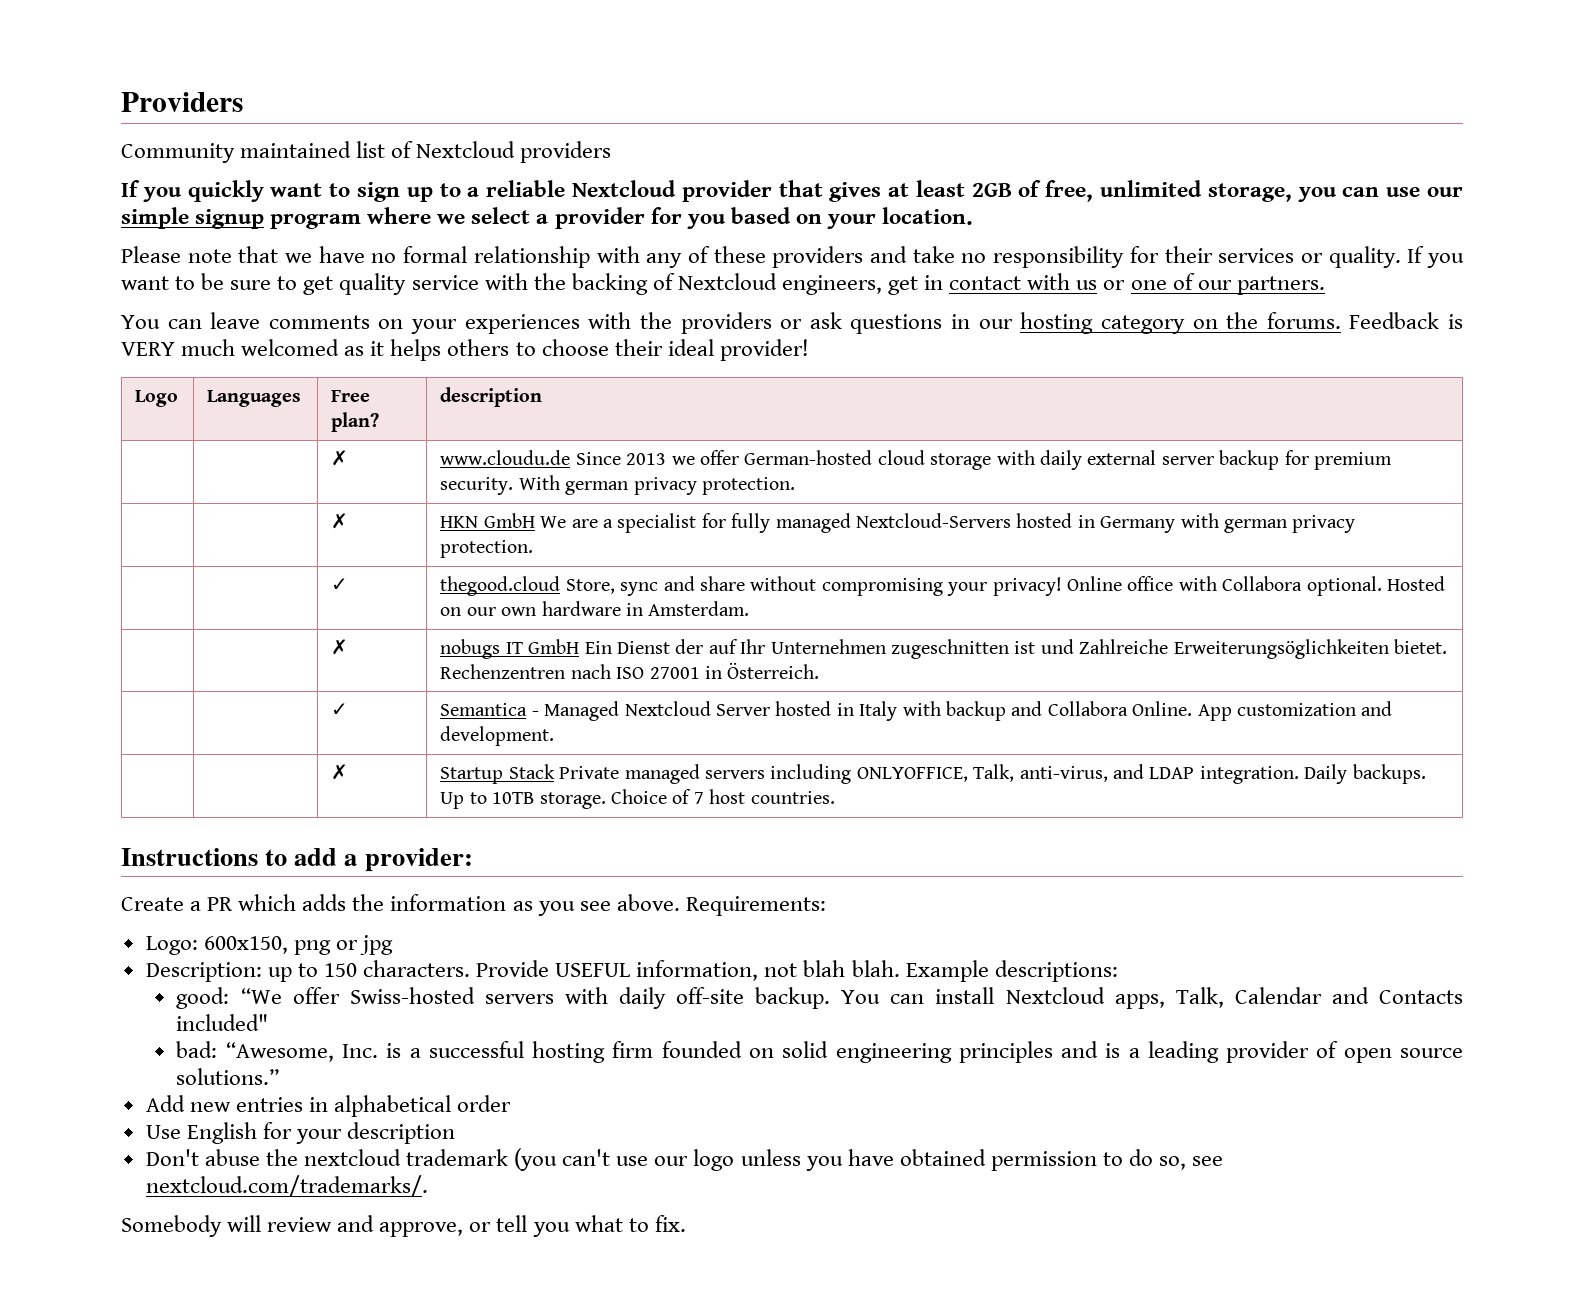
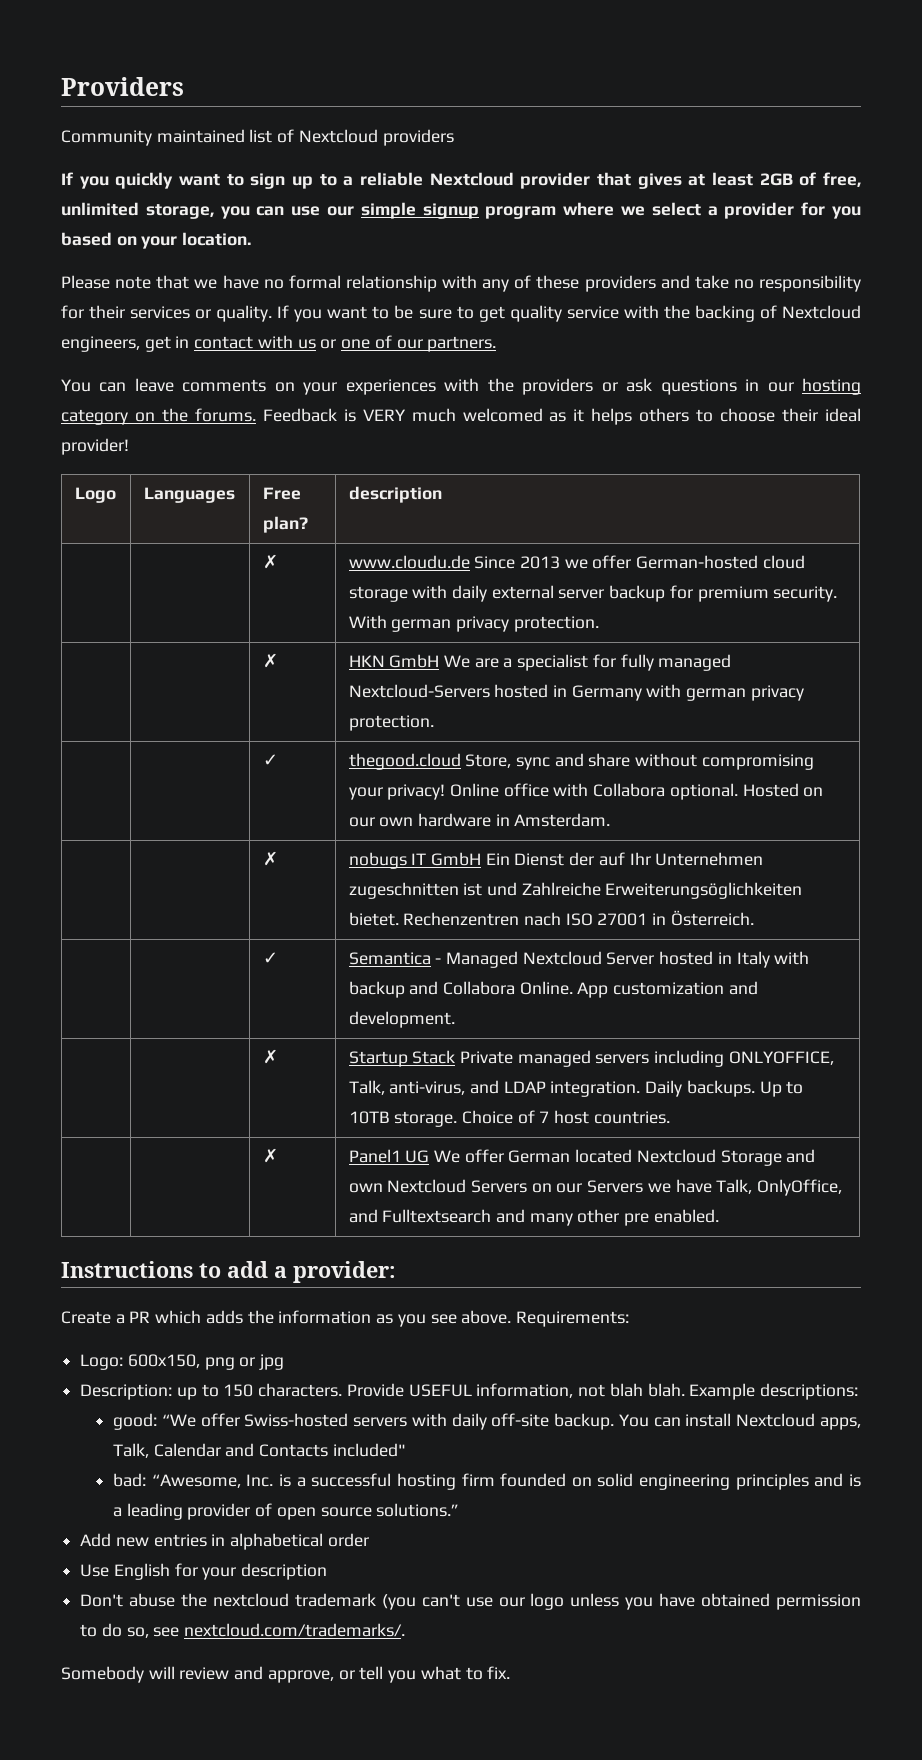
+ | | ✗ | Panel1 UG We offer German located Nextcloud Storage and own Nextcloud Servers on our Servers we have Talk, OnlyOffice, and Fulltextsearch and many other pre enabled.

